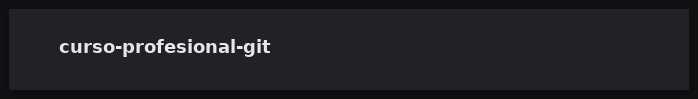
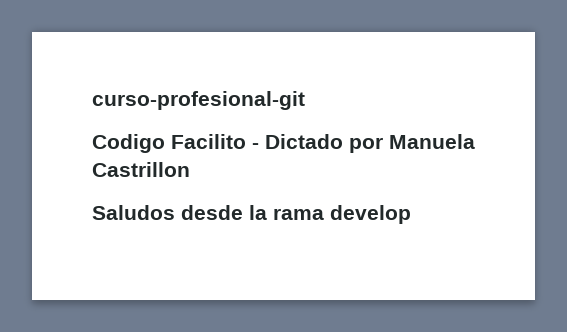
+ Codigo Facilito - Dictado por Manuela Castrillon
+ Saludos desde la rama develop

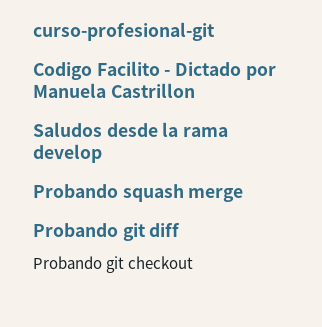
+ Probando squash merge
+ Probando git diff
+ Probando git checkout

